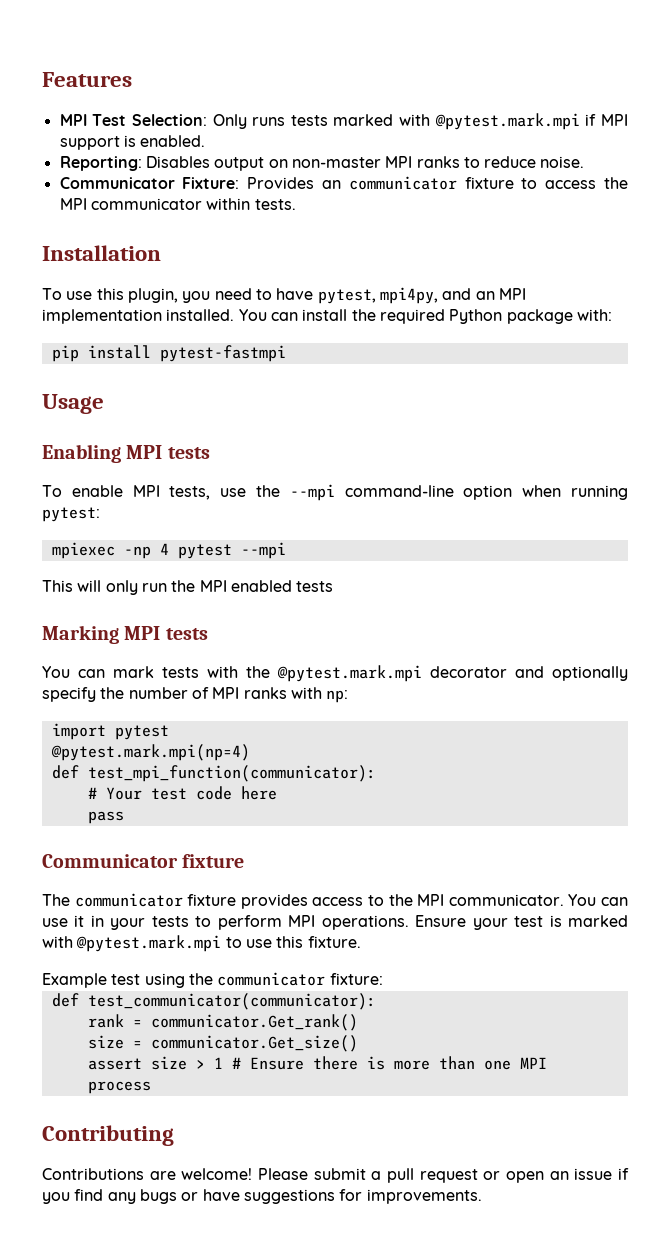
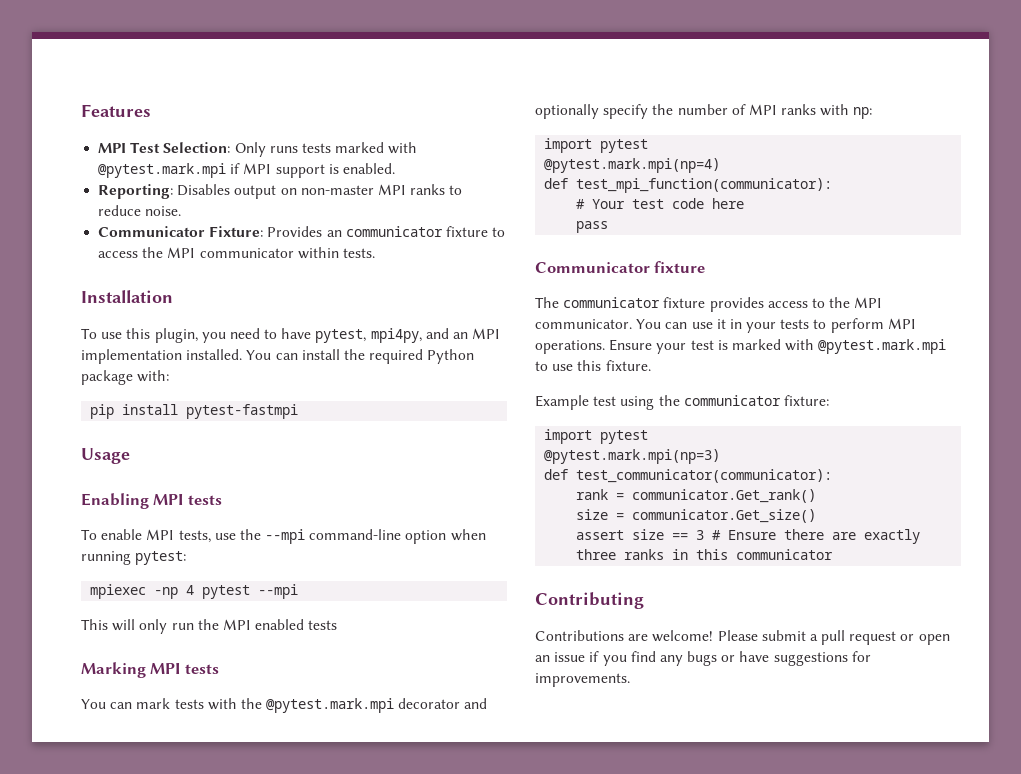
  Example test using the communicator fixture:
+ import pytest
+ @pytest.mark.mpi(np=3)
- assert size > 1 # Ensure there is more than one MPI process
+ assert size == 3 # Ensure there are exactly three ranks in this communicator

